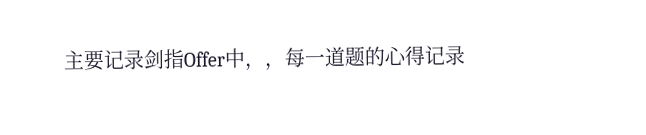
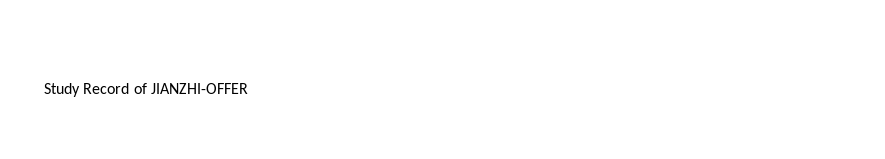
- 主要记录剑指Offer中，，每一道题的心得记录
+ Study Record of JIANZHI-OFFER

